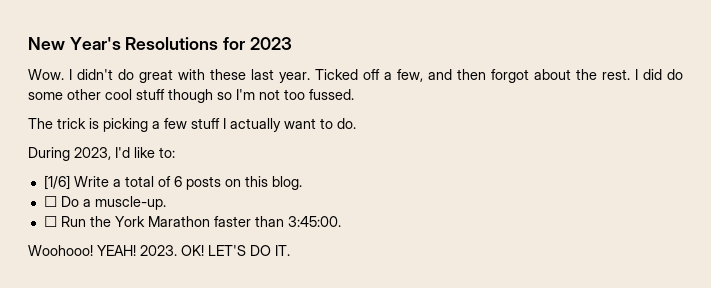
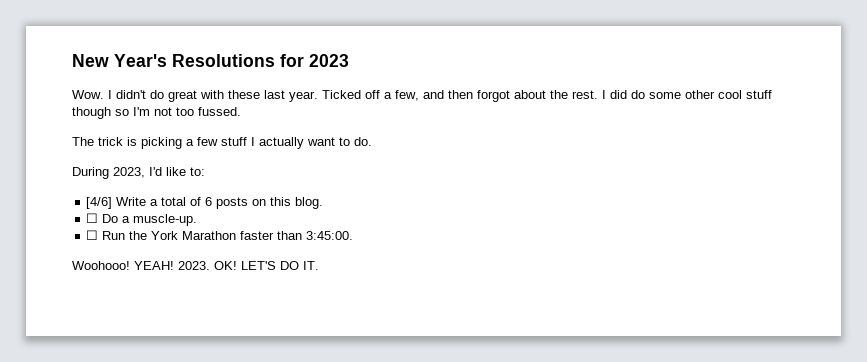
- [1/6] Write a total of 6 posts on this blog.
+ [4/6] Write a total of 6 posts on this blog.

